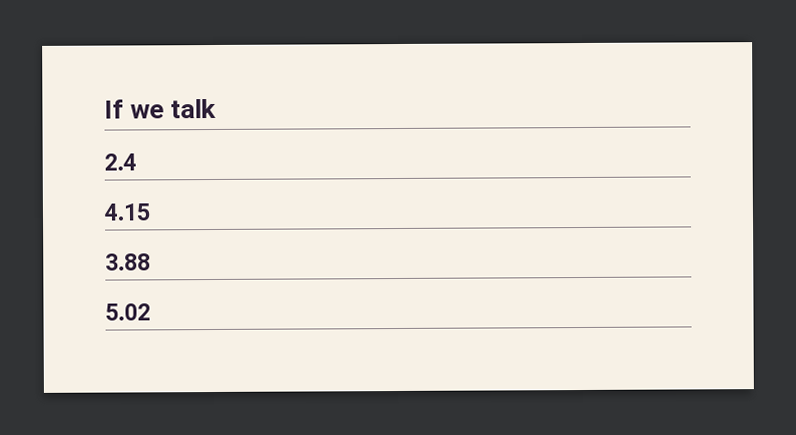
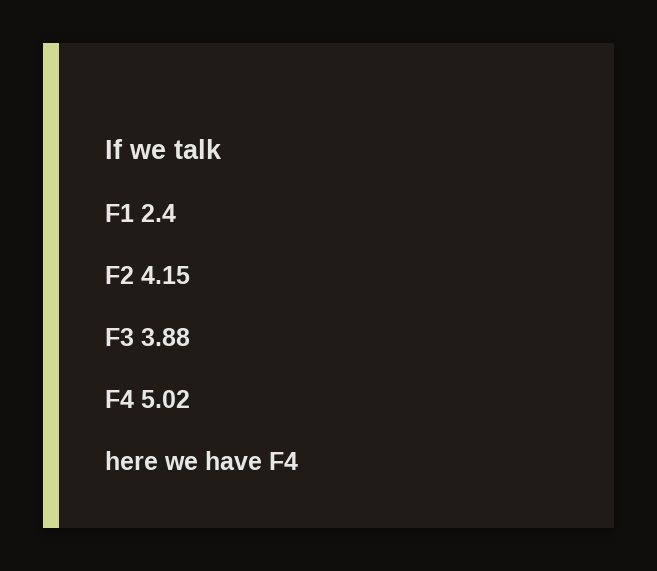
- 2.4
+ F1 2.4
- 4.15
+ F2 4.15
- 3.88
+ F3 3.88
- 5.02
+ F4 5.02
+ here we have F4

